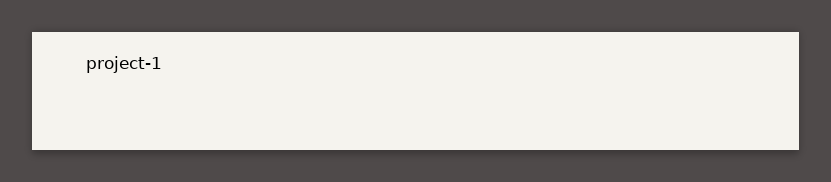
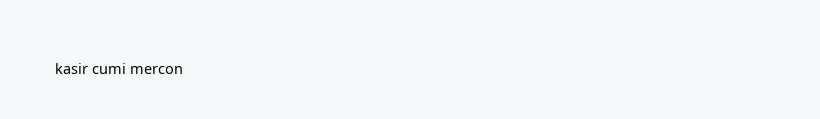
- project-1
+ kasir cumi mercon

